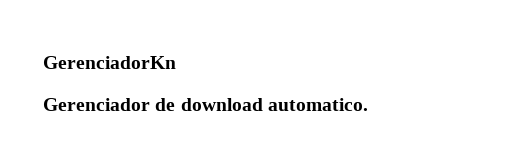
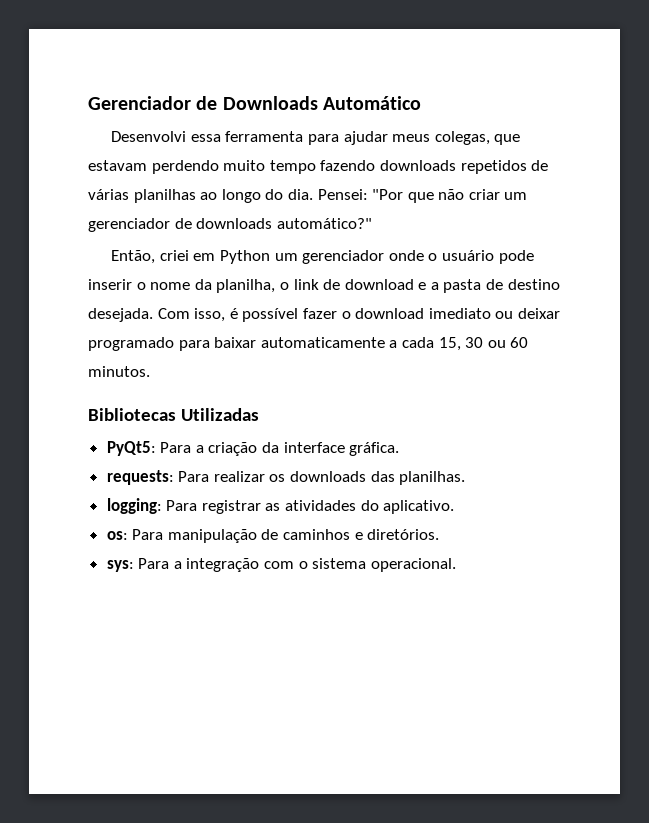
- GerenciadorKn
- Gerenciador de download automatico.
+ Gerenciador de Downloads Automático
+ Desenvolvi essa ferramenta para ajudar meus colegas, que estavam perdendo muito tempo fazendo downloads repetidos de várias planilhas ao longo do dia. Pensei: "Por que não criar um gerenciador de downloads automático?"
+ Então, criei em Python um gerenciador onde o usuário pode inserir o nome da planilha, o link de download e a pasta de destino desejada. Com isso, é possível fazer o download imediato ou deixar programado para baixar automaticamente a cada 15, 30 ou 60 minutos.
+ Bibliotecas Utilizadas
+ PyQt5: Para a criação da interface gráfica.
+ requests: Para realizar os downloads das planilhas.
+ logging: Para registrar as atividades do aplicativo.
+ os: Para manipulação de caminhos e diretórios.
+ sys: Para a integração com o sistema operacional.

